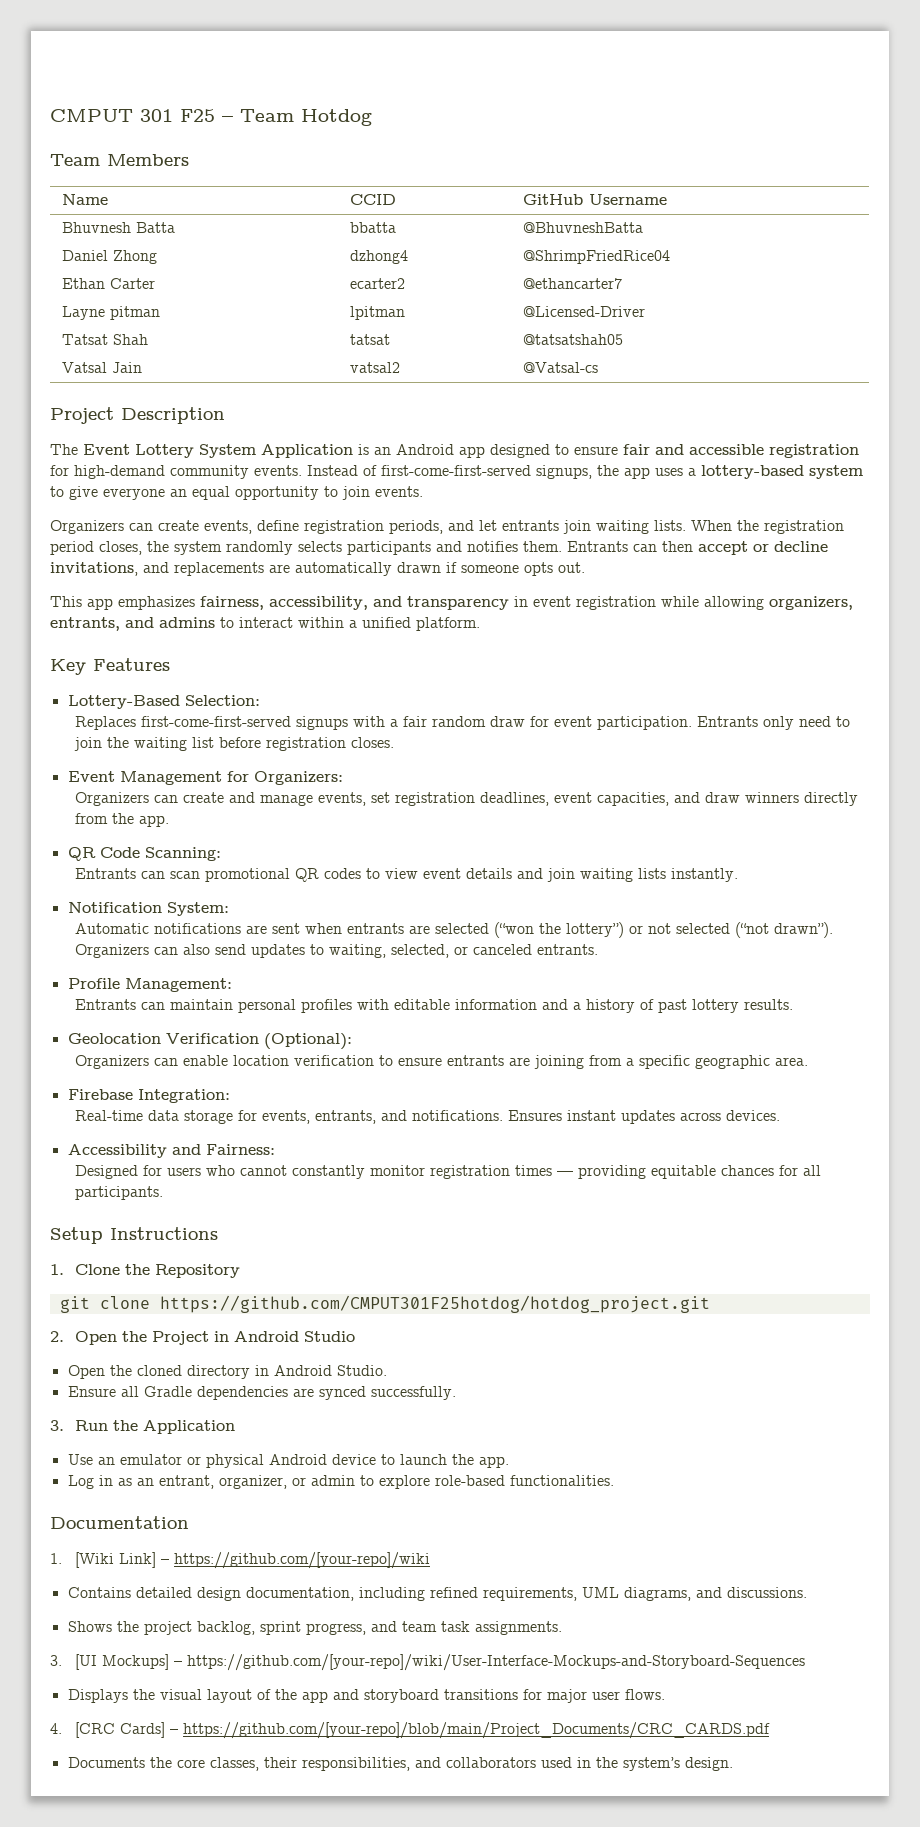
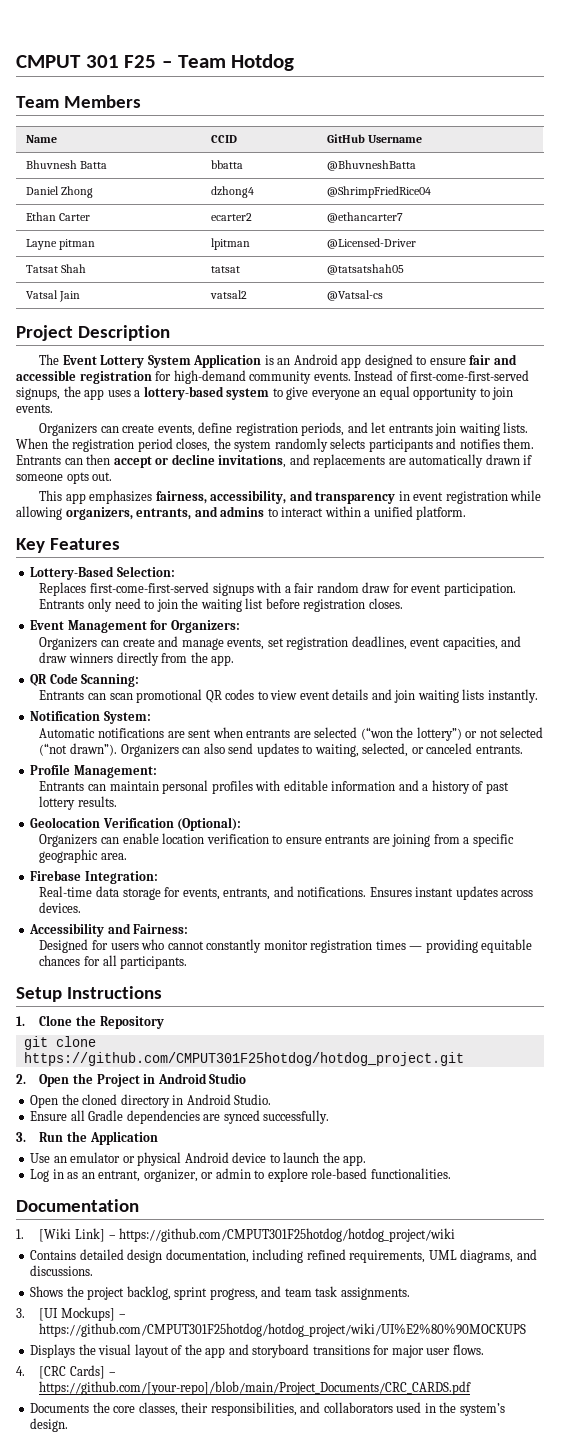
- 1. [Wiki Link] – https://github.com/[your-repo]/wiki
+ 1. [Wiki Link] – https://github.com/CMPUT301F25hotdog/hotdog_project/wiki
- 3. [UI Mockups] – https://github.com/[your-repo]/wiki/User-Interface-Mockups-and-Storyboard-Sequences
+ 3. [UI Mockups] – https://github.com/CMPUT301F25hotdog/hotdog_project/wiki/UI%E2%80%90MOCKUPS

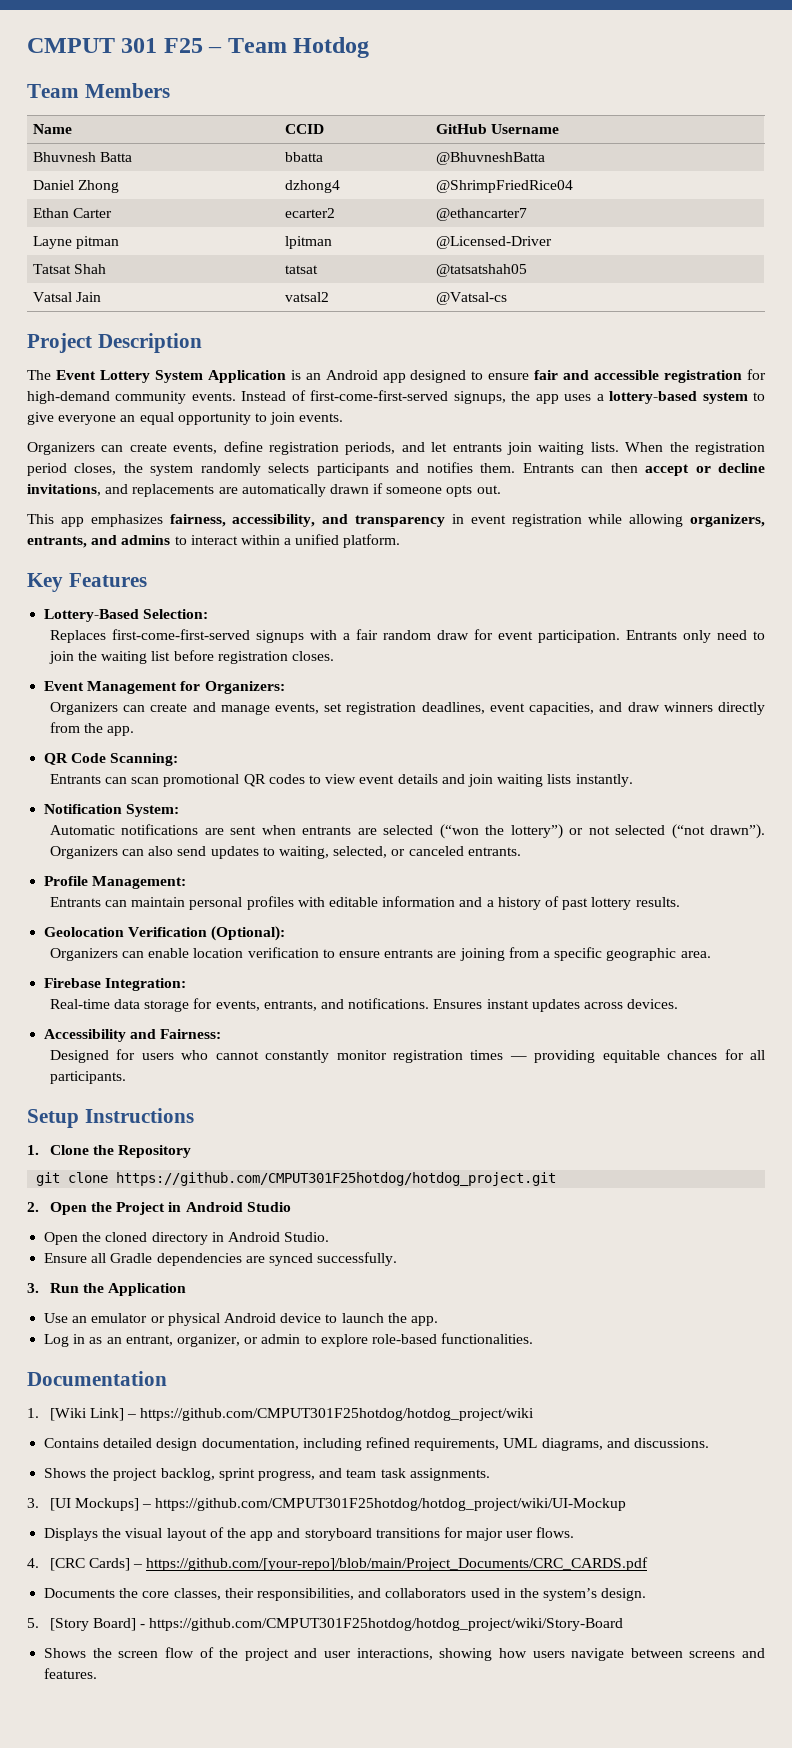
- 3. [UI Mockups] – https://github.com/CMPUT301F25hotdog/hotdog_project/wiki/UI%E2%80%90MOCKUPS
+ 3. [UI Mockups] – https://github.com/CMPUT301F25hotdog/hotdog_project/wiki/UI-Mockup
+ 5. [Story Board] - https://github.com/CMPUT301F25hotdog/hotdog_project/wiki/Story-Board
+ Shows the screen flow of the project and user interactions, showing how users navigate between screens and features.

